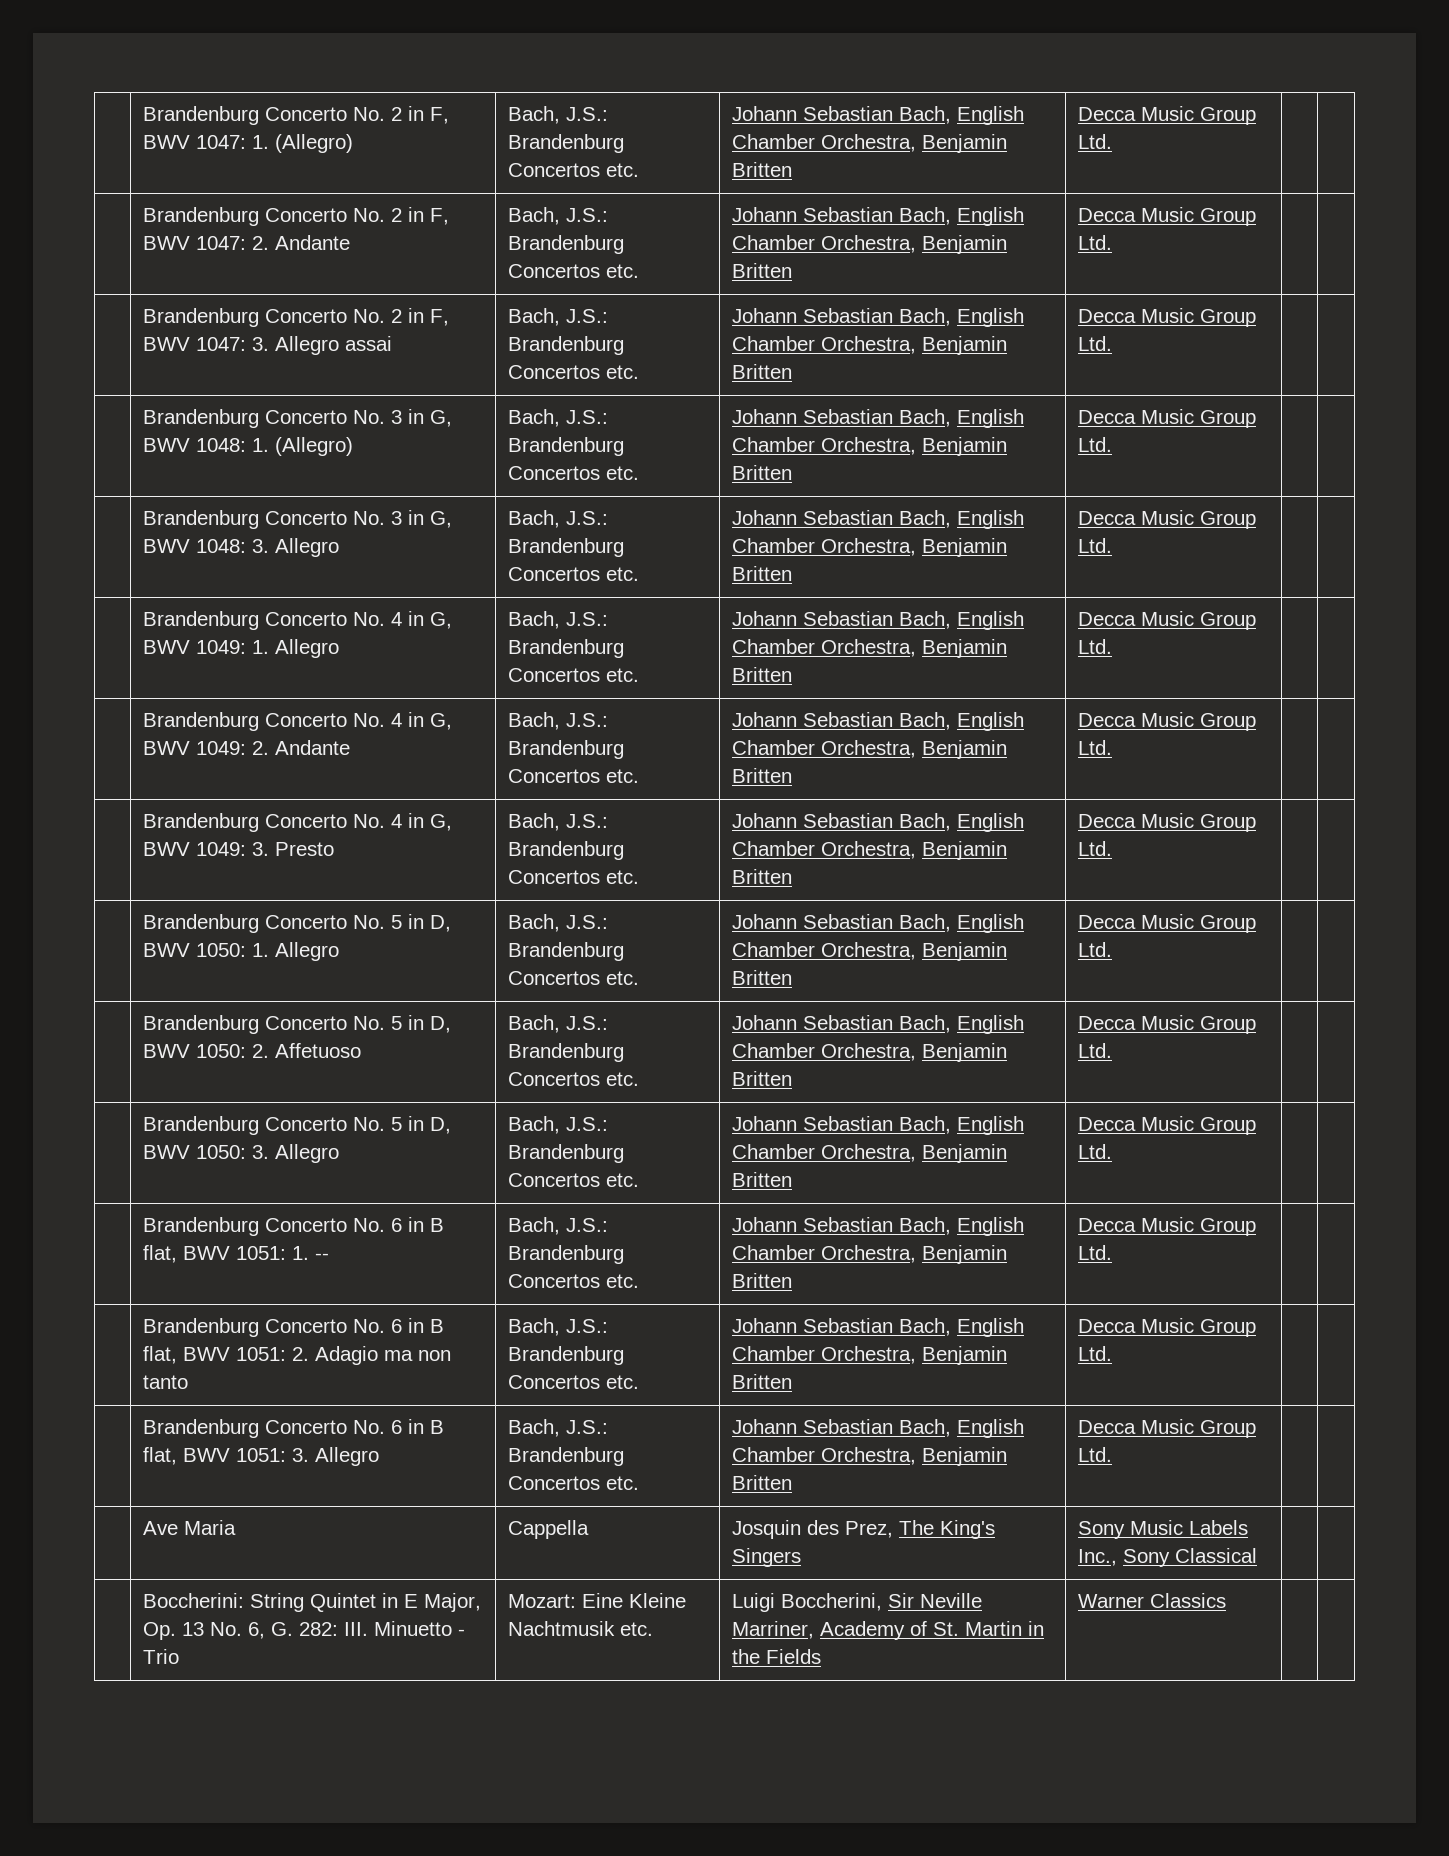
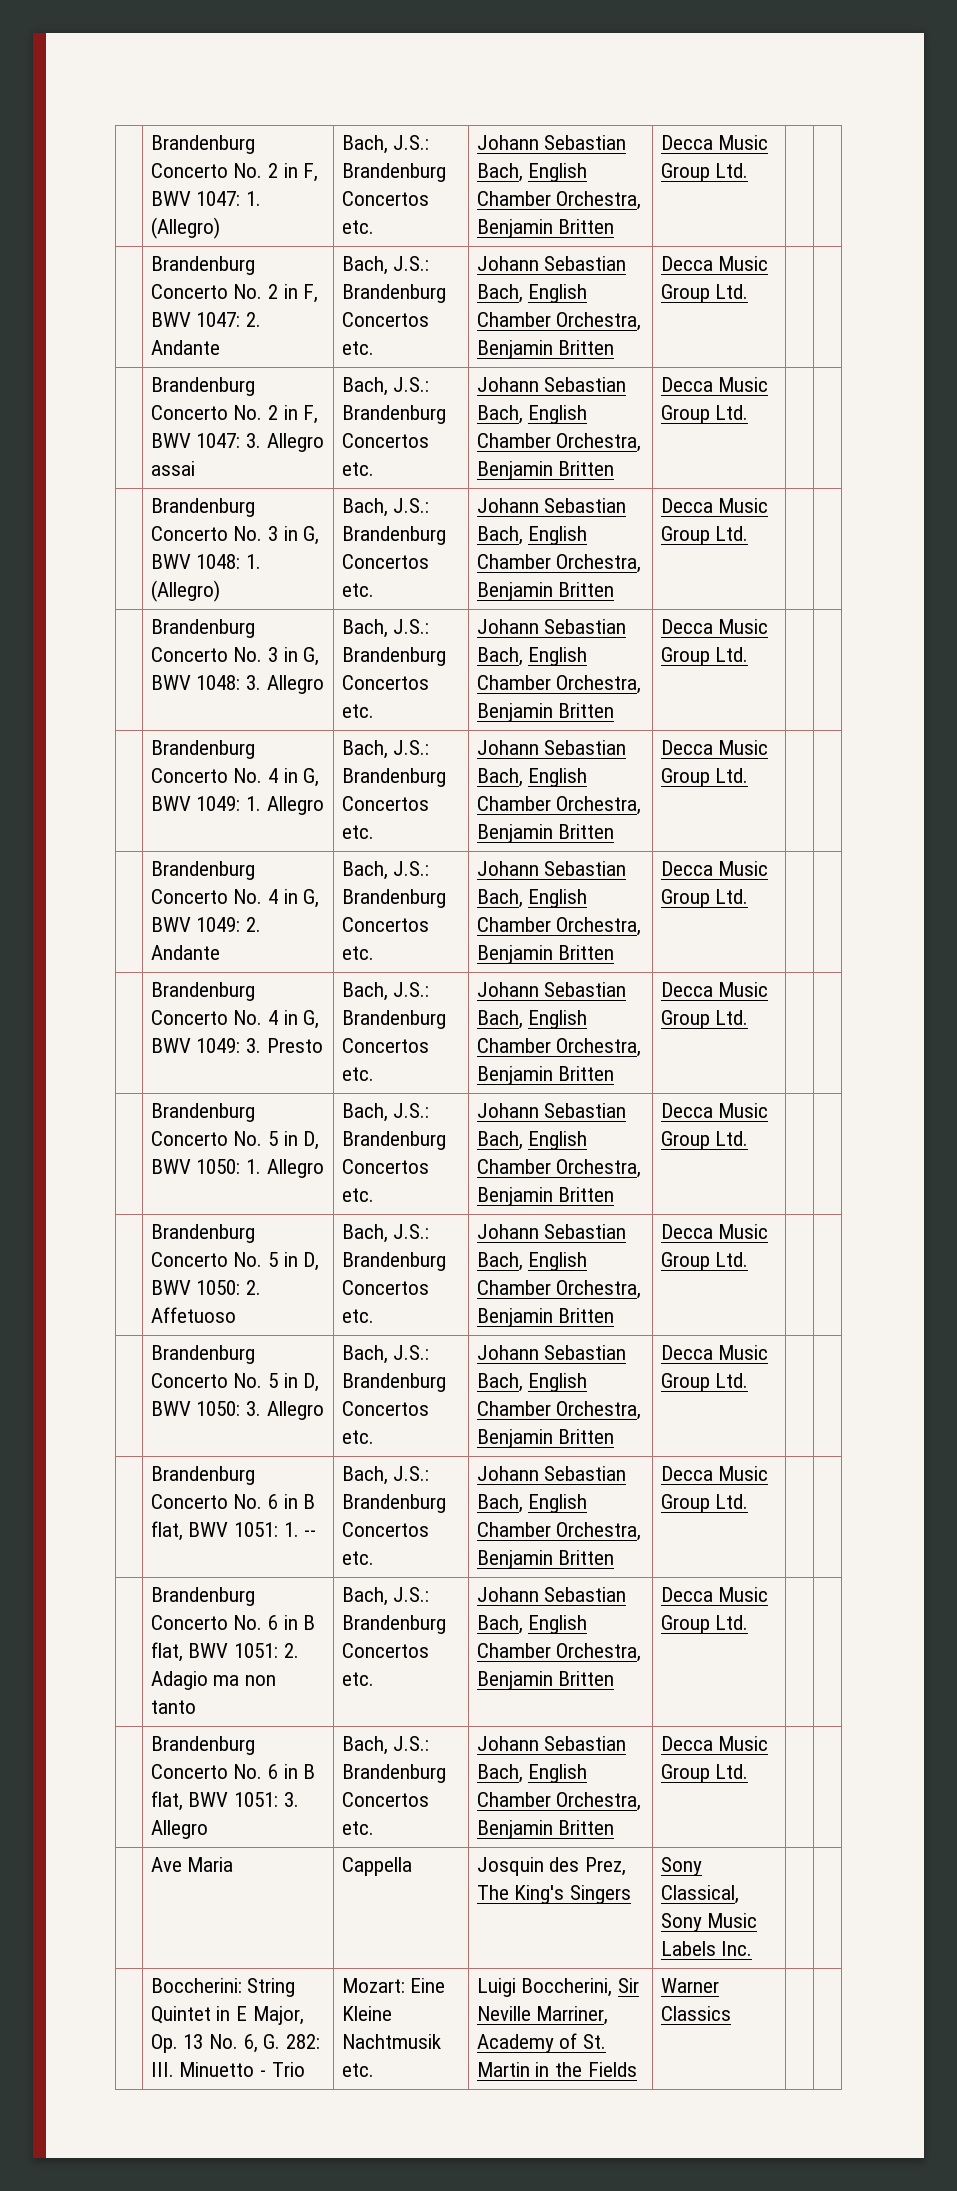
- | Ave Maria | Cappella | Josquin des Prez, The King's Singers | Sony Music Labels Inc., Sony Classical | |
+ | Ave Maria | Cappella | Josquin des Prez, The King's Singers | Sony Classical, Sony Music Labels Inc. | |

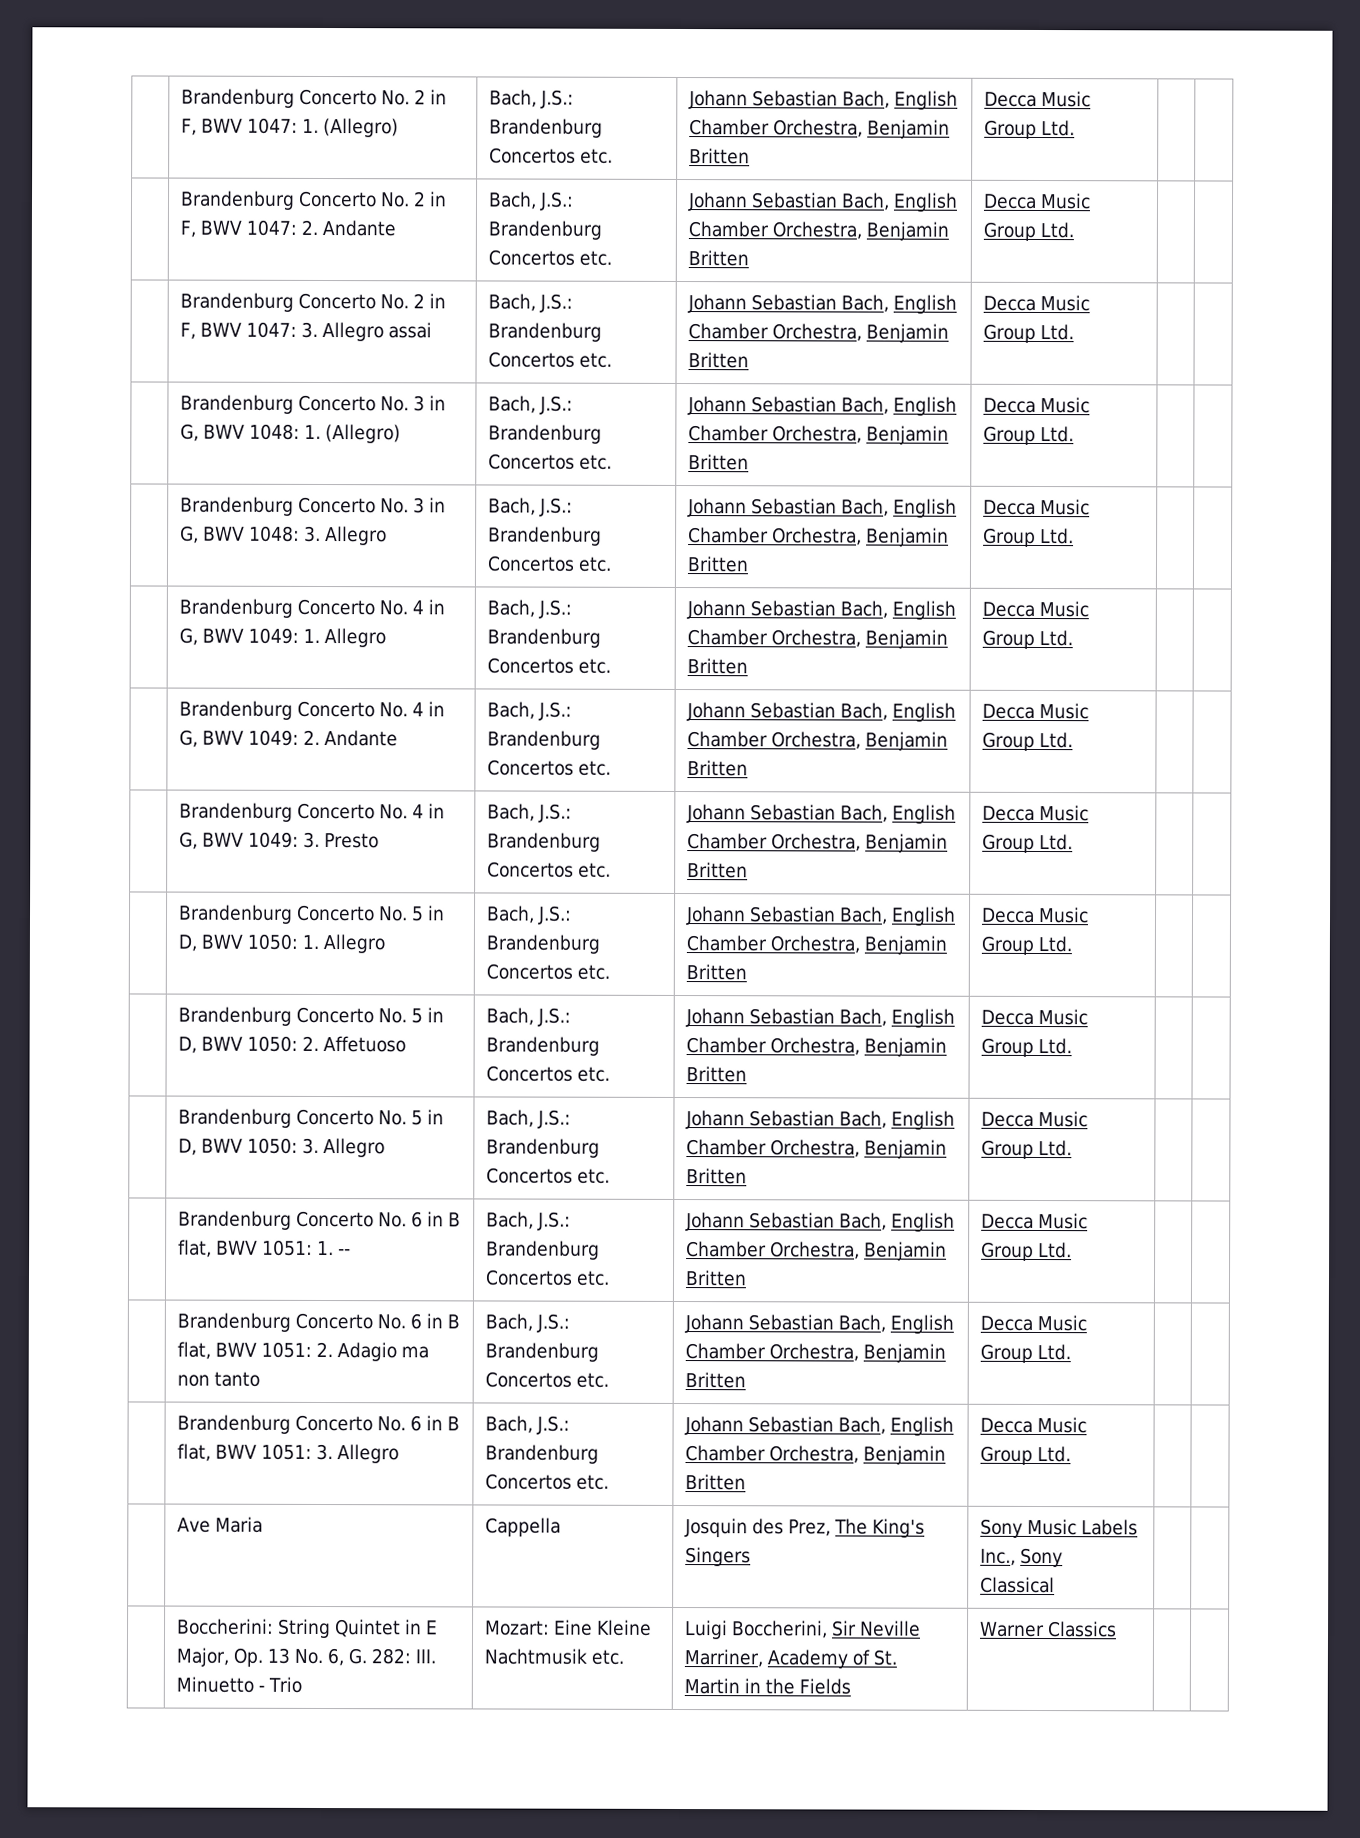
- | Ave Maria | Cappella | Josquin des Prez, The King's Singers | Sony Classical, Sony Music Labels Inc. | |
+ | Ave Maria | Cappella | Josquin des Prez, The King's Singers | Sony Music Labels Inc., Sony Classical | |

